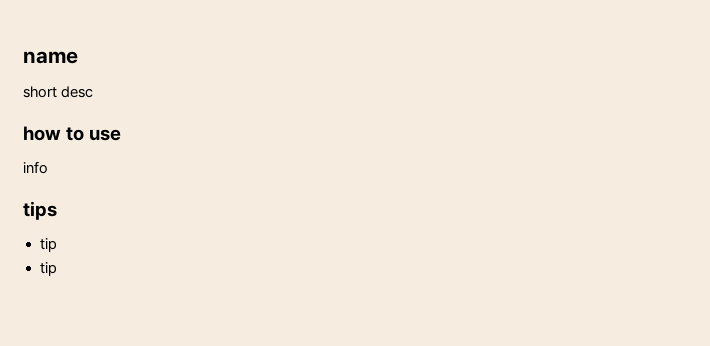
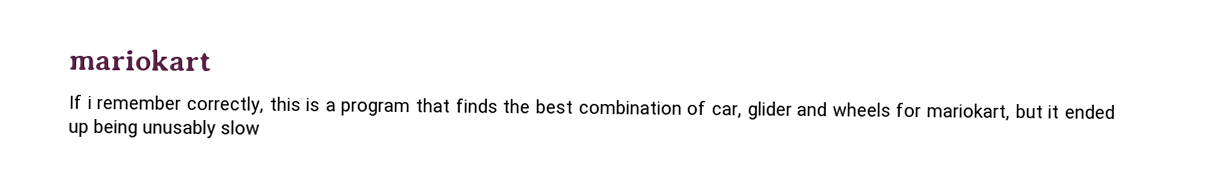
- name
- short desc
- how to use
- info
- tips
- tip
- tip
+ mariokart
+ If i remember correctly, this is a program that finds the best combination of car, glider and wheels for mariokart, but it ended up being unusably slow

